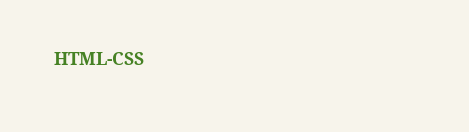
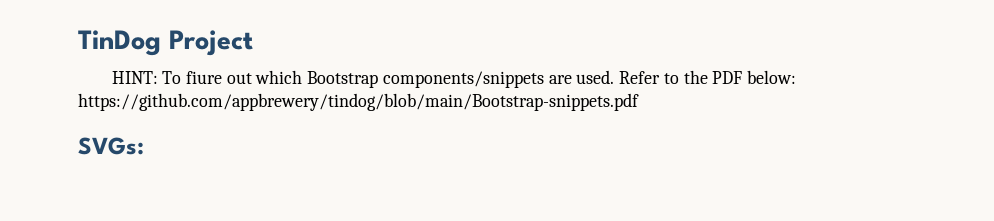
- HTML-CSS
+ TinDog Project
+ HINT: To fiure out which Bootstrap components/snippets are used. Refer to the PDF below: https://github.com/appbrewery/tindog/blob/main/Bootstrap-snippets.pdf
+ SVGs:

